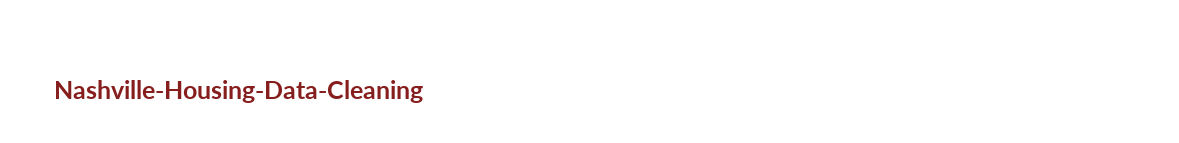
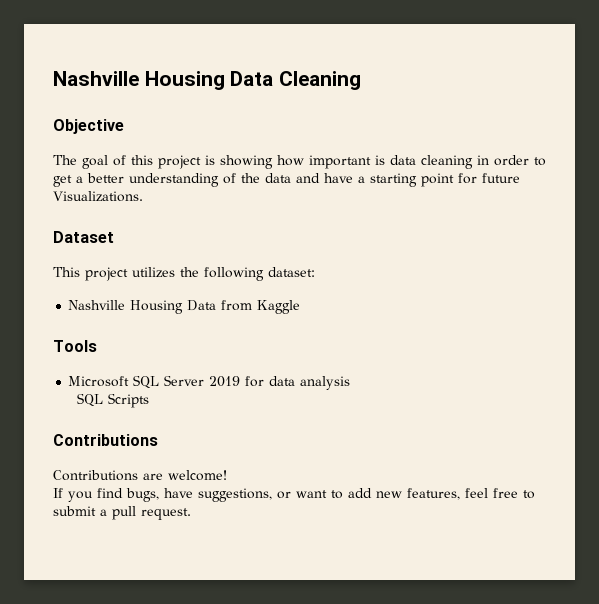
- Nashville-Housing-Data-Cleaning
+ Nashville Housing Data Cleaning
+ Objective
+ The goal of this project is showing how important is data cleaning in order to get a better understanding of the data and have a starting point for future Visualizations.
+ Dataset
+ This project utilizes the following dataset:
+ Nashville Housing Data from Kaggle
+ Tools
+ Microsoft SQL Server 2019 for data analysis
+ SQL Scripts
+ Contributions
+ Contributions are welcome!
+ If you find bugs, have suggestions, or want to add new features, feel free to submit a pull request.

